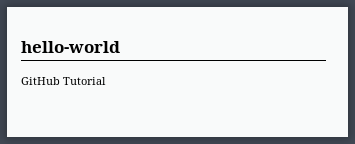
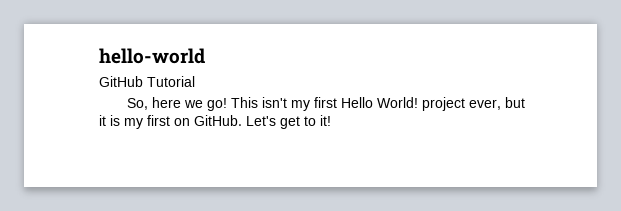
+ So, here we go! This isn't my first Hello World! project ever, but it is my first on GitHub. Let's get to it!

